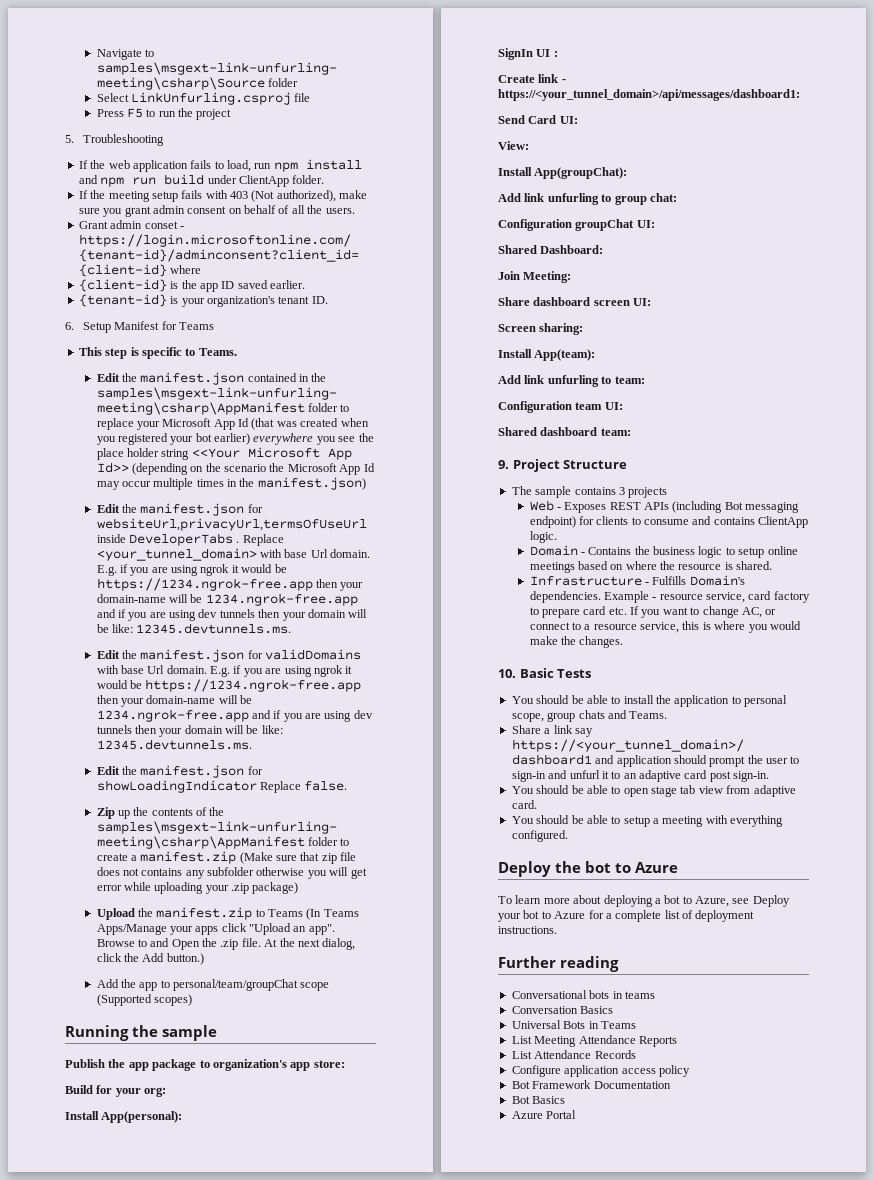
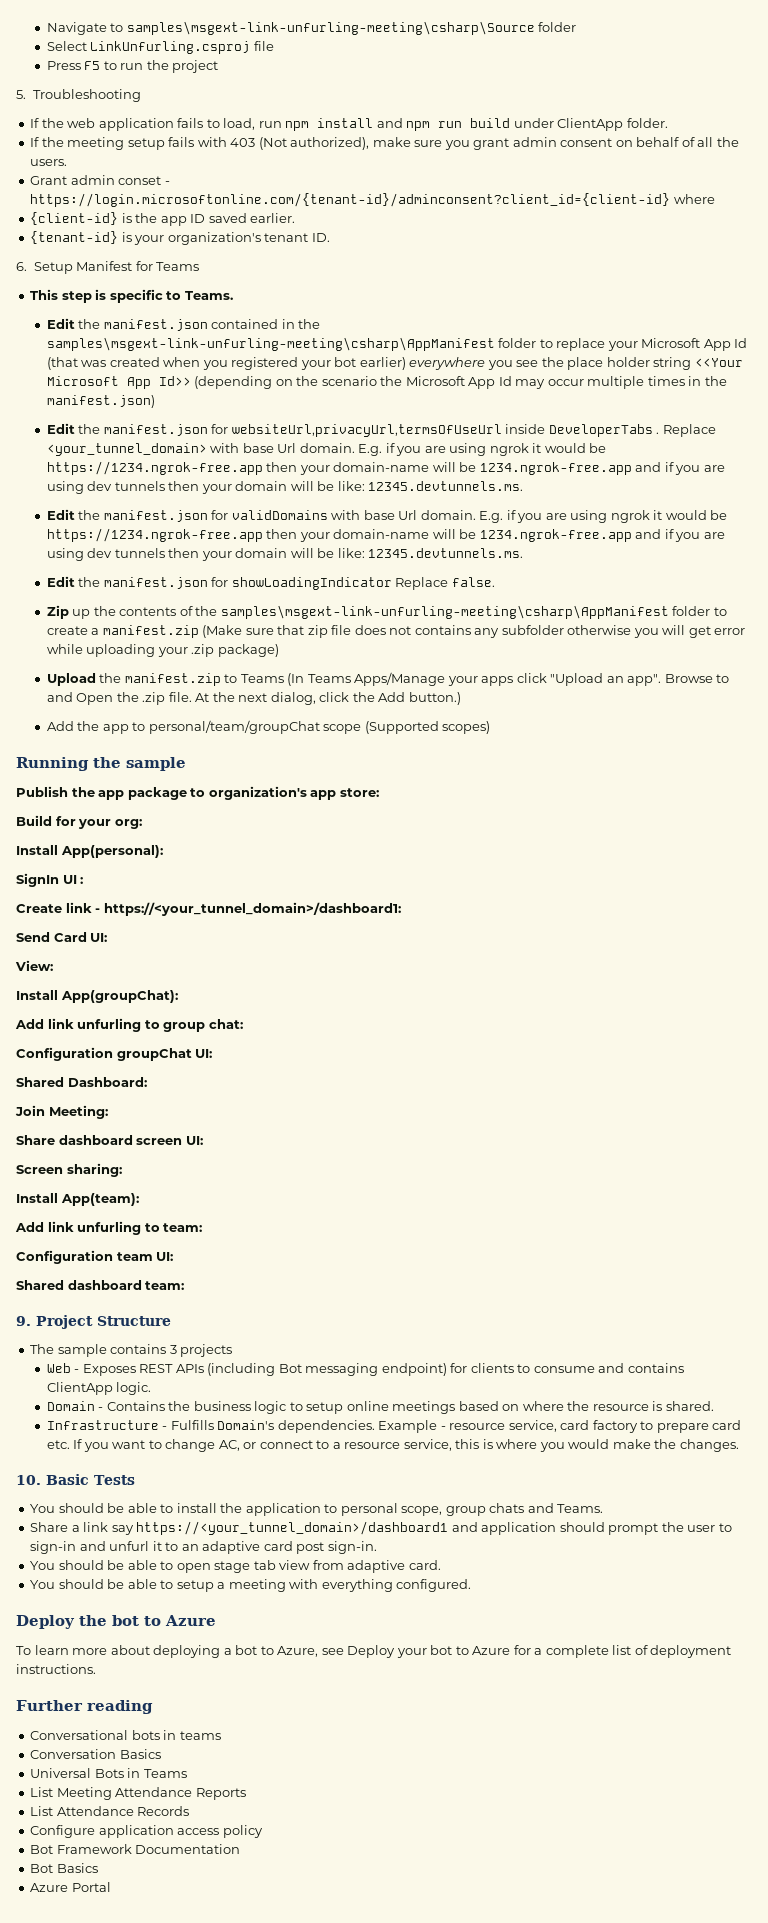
- Create link - https://<your_tunnel_domain>/api/messages/dashboard1:
+ Create link - https://<your_tunnel_domain>/dashboard1:

